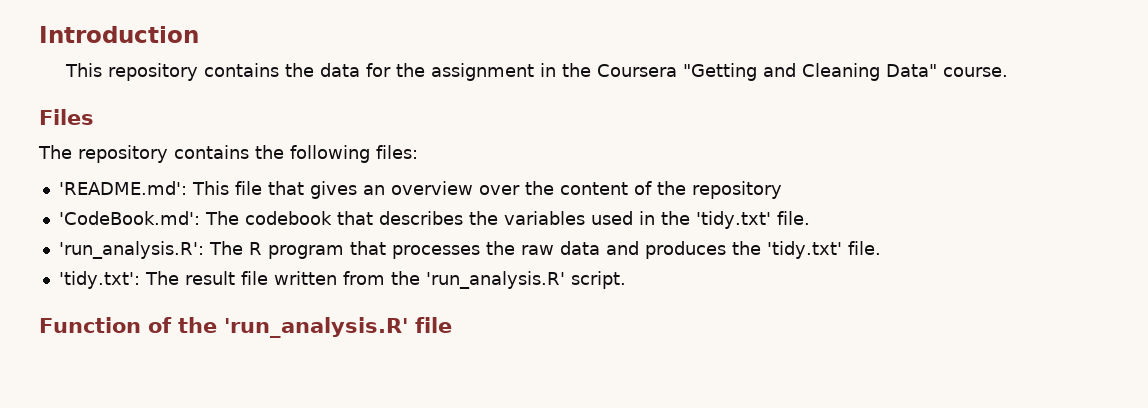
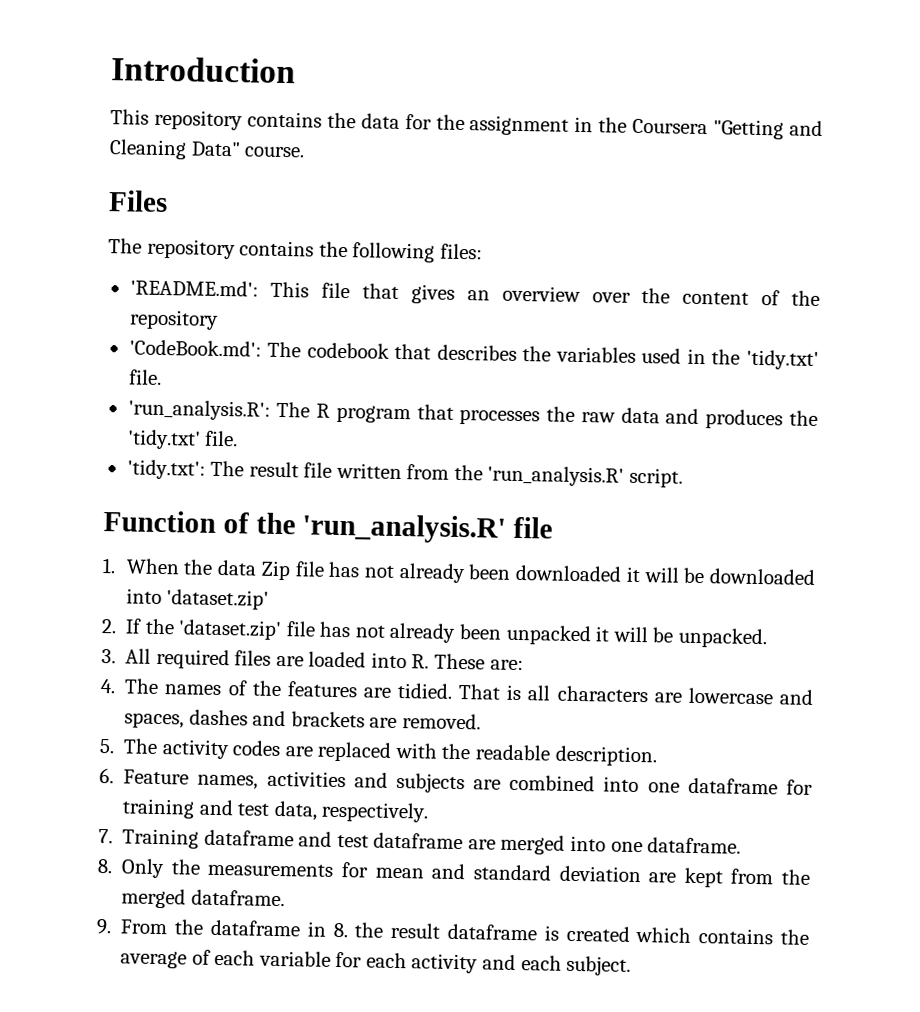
+ 1. When the data Zip file has not already been downloaded it will be downloaded into 'dataset.zip'
+ 2. If the 'dataset.zip' file has not already been unpacked it will be unpacked.
+ 3. All required files are loaded into R. These are:
+ 4. The names of the features are tidied. That is all characters are lowercase and spaces, dashes and brackets are removed.
+ 5. The activity codes are replaced with the readable description.
+ 6. Feature names, activities and subjects are combined into one dataframe for training and test data, respectively.
+ 7. Training dataframe and test dataframe are merged into one dataframe.
+ 8. Only the measurements for mean and standard deviation are kept from the merged dataframe.
+ 9. From the dataframe in 8. the result dataframe is created which contains the average of each variable for each activity and each subject.

